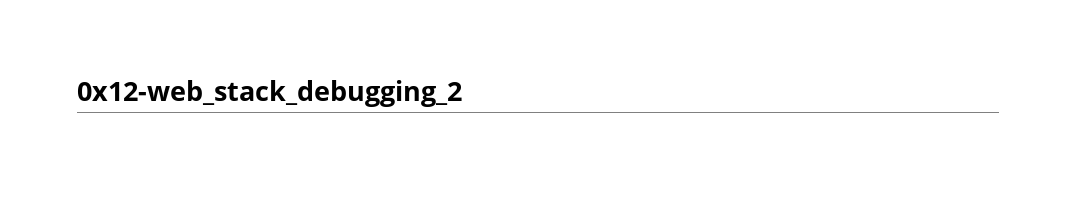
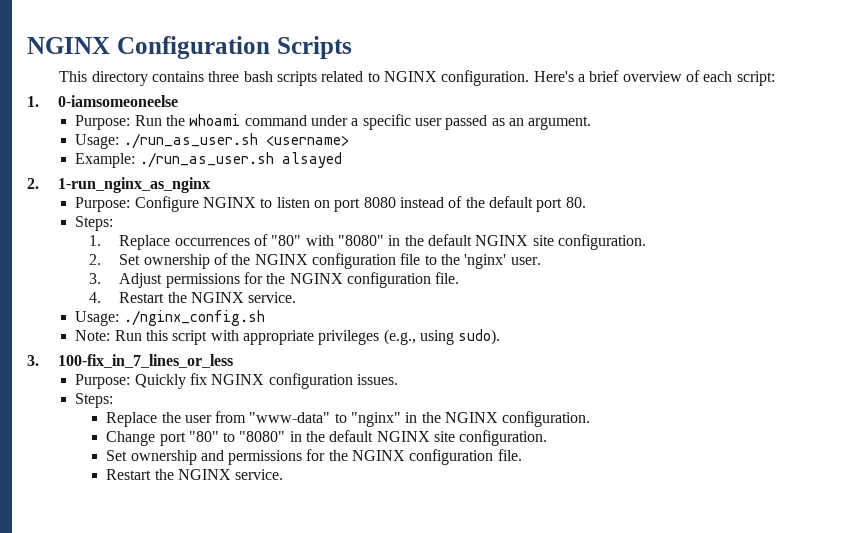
- 0x12-web_stack_debugging_2
+ NGINX Configuration Scripts
+ This directory contains three bash scripts related to NGINX configuration. Here's a brief overview of each script:
+ 1. 0-iamsomeoneelse
+ Purpose: Run the whoami command under a specific user passed as an argument.
+ Usage: ./run_as_user.sh <username>
+ Example: ./run_as_user.sh alsayed
+ 2. 1-run_nginx_as_nginx
+ Purpose: Configure NGINX to listen on port 8080 instead of the default port 80.
+ Steps:
+ 1. Replace occurrences of "80" with "8080" in the default NGINX site configuration.
+ 2. Set ownership of the NGINX configuration file to the 'nginx' user.
+ 3. Adjust permissions for the NGINX configuration file.
+ 4. Restart the NGINX service.
+ Usage: ./nginx_config.sh
+ Note: Run this script with appropriate privileges (e.g., using sudo).
+ 3. 100-fix_in_7_lines_or_less
+ Purpose: Quickly fix NGINX configuration issues.
+ Steps:
+ Replace the user from "www-data" to "nginx" in the NGINX configuration.
+ Change port "80" to "8080" in the default NGINX site configuration.
+ Set ownership and permissions for the NGINX configuration file.
+ Restart the NGINX service.

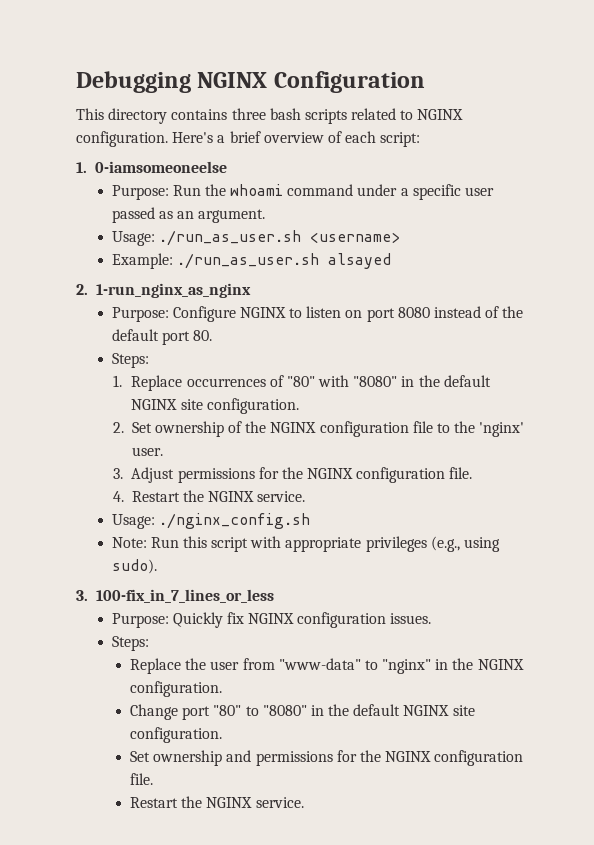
- NGINX Configuration Scripts
+ Debugging NGINX Configuration

